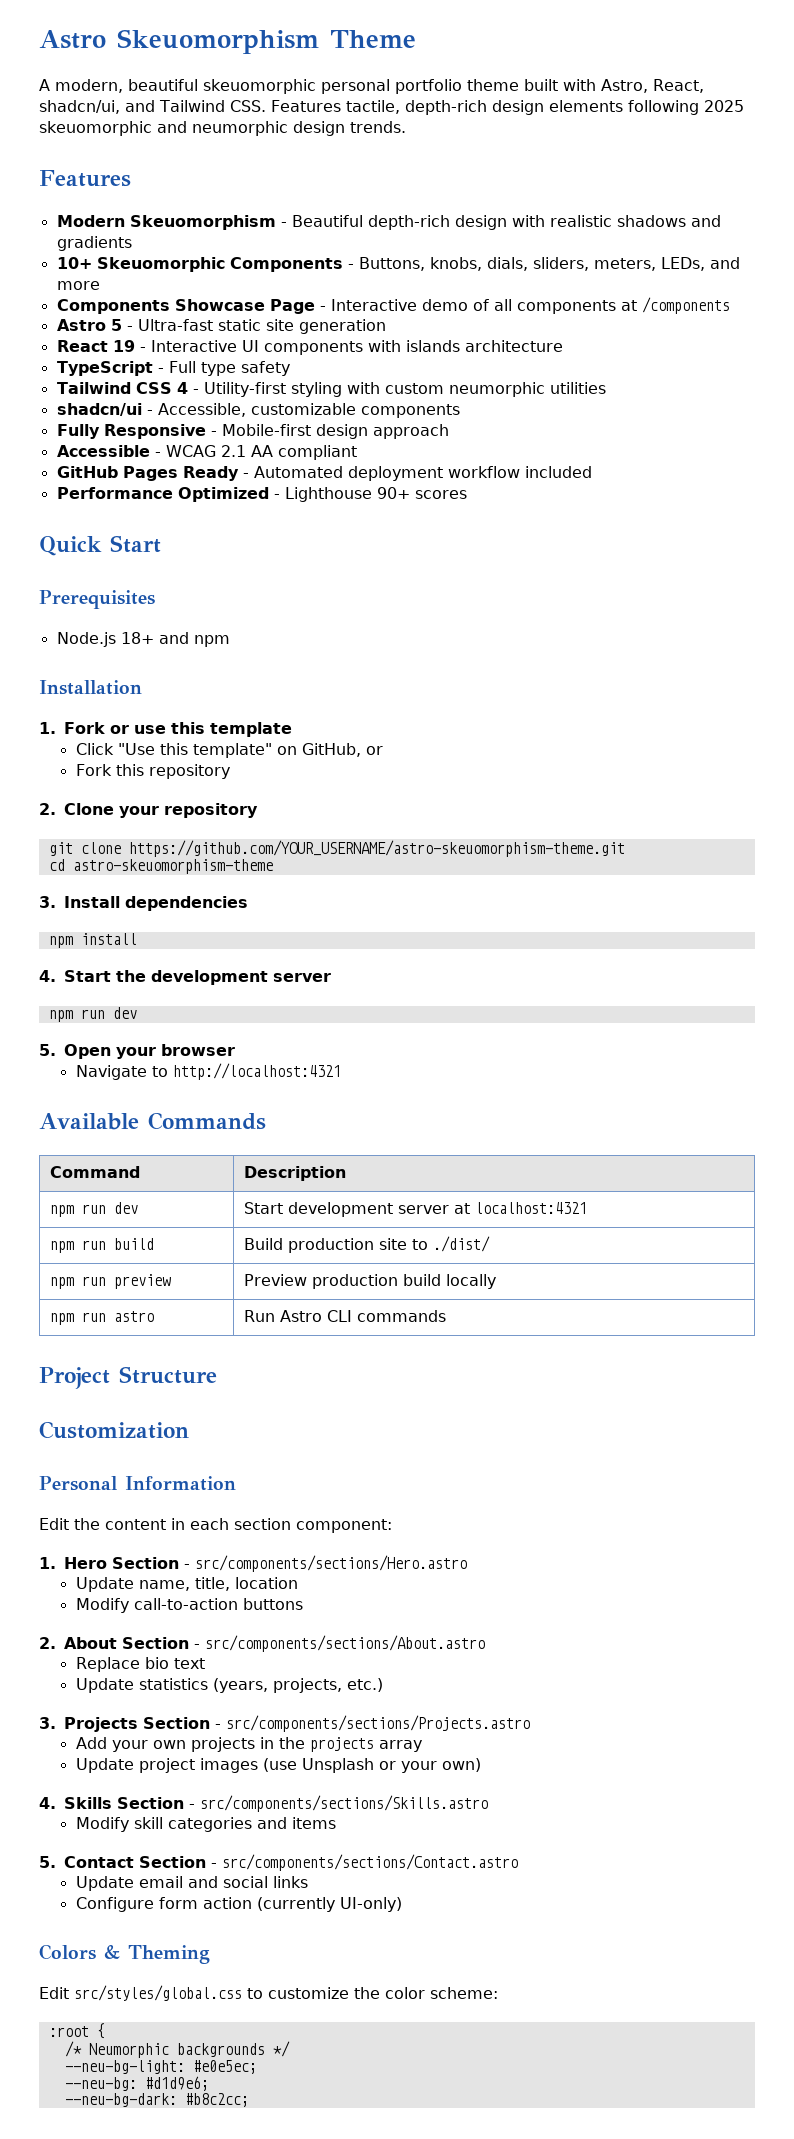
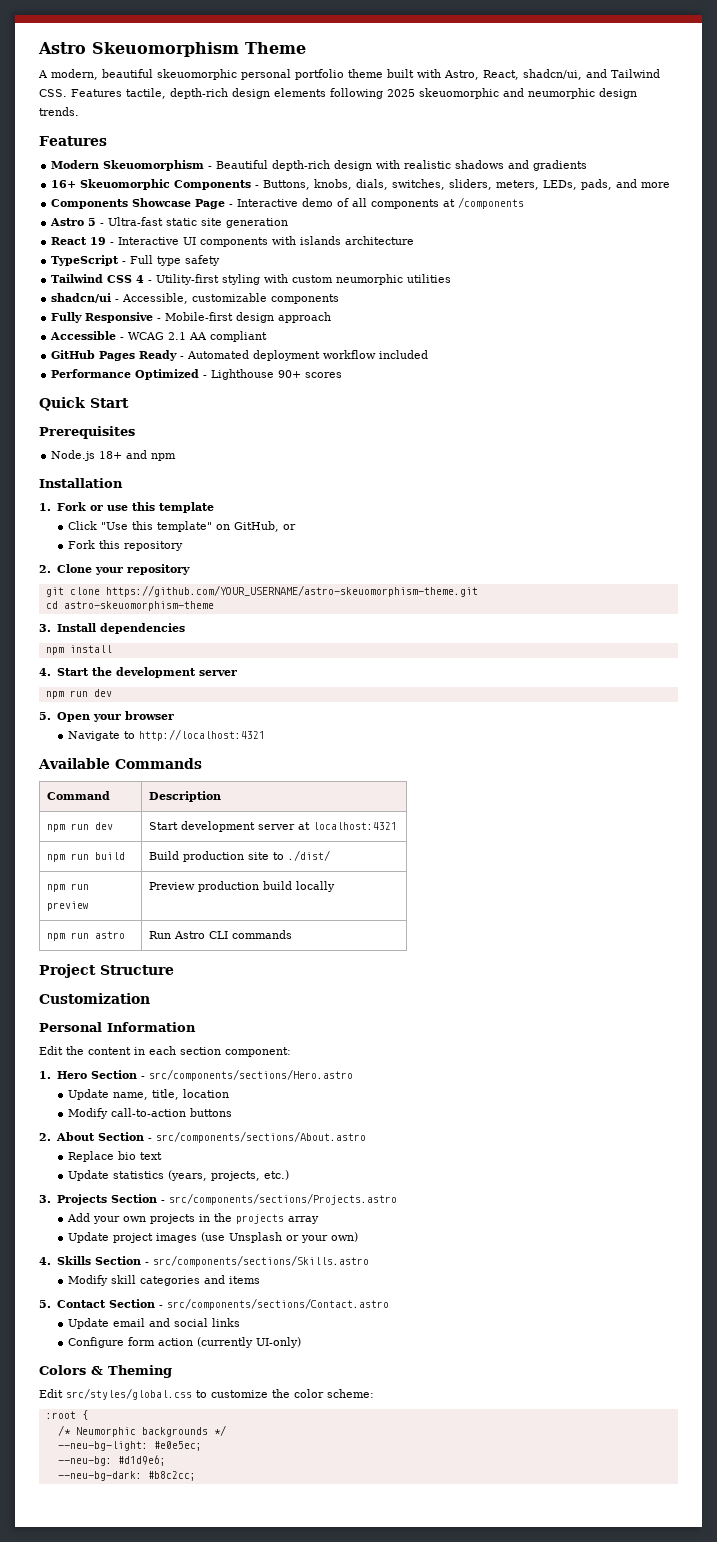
- 10+ Skeuomorphic Components - Buttons, knobs, dials, sliders, meters, LEDs, and more
+ 16+ Skeuomorphic Components - Buttons, knobs, dials, switches, sliders, meters, LEDs, pads, and more

